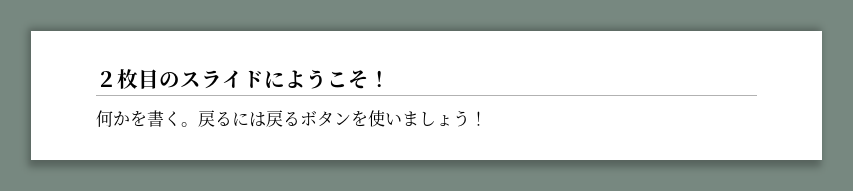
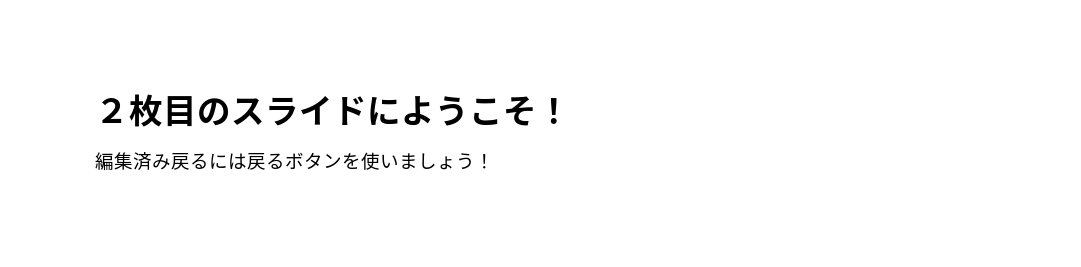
- 何かを書く。戻るには戻るボタンを使いましょう！
+ 編集済み戻るには戻るボタンを使いましょう！

